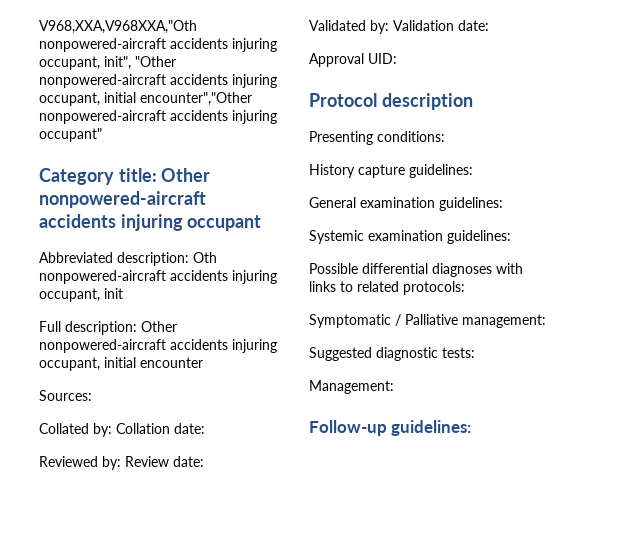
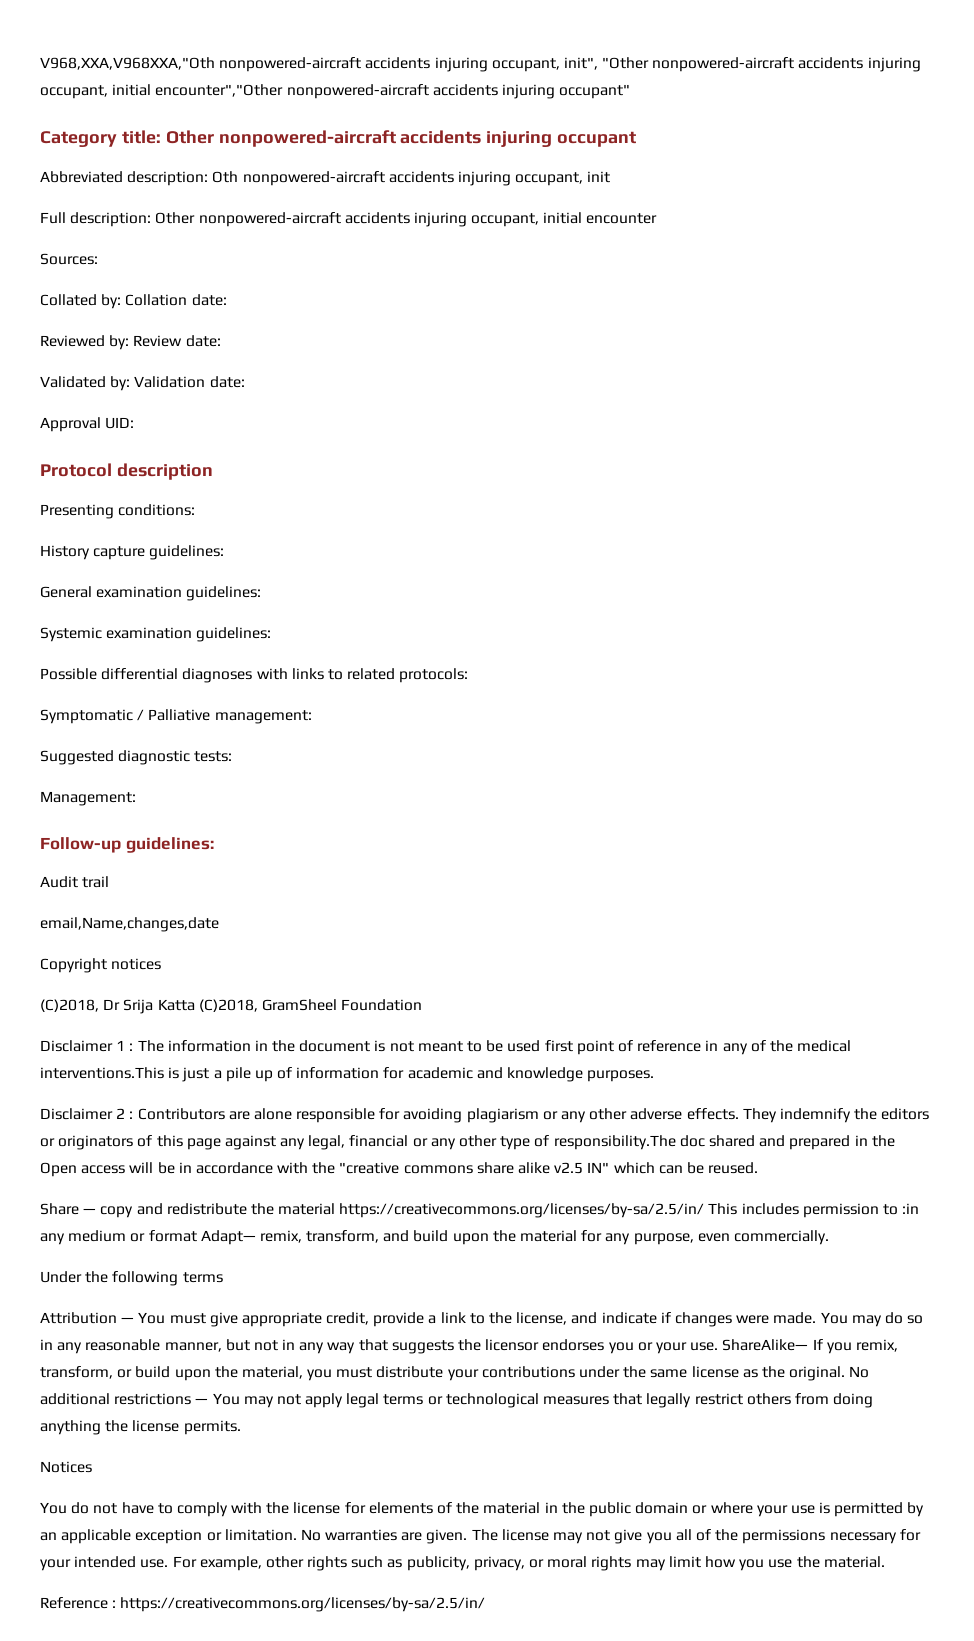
+ Audit trail
+ email,Name,changes,date
+ Copyright notices
+ (C)2018, Dr Srija Katta (C)2018, GramSheel Foundation
+ Disclaimer 1 : The information in the document is not meant to be used first point of reference in any of the medical interventions.This is just a pile up of information for academic and knowledge purposes.
+ Disclaimer 2 : Contributors are alone responsible for avoiding plagiarism or any other adverse effects. They indemnify the editors or originators of this page against any legal, financial or any other type of responsibility.The doc shared and prepared in the Open access will be in accordance with the "creative commons share alike v2.5 IN" which can be reused.
+ Share — copy and redistribute the material https://creativecommons.org/licenses/by-sa/2.5/in/ This includes permission to :in any medium or format Adapt— remix, transform, and build upon the material for any purpose, even commercially.
+ Under the following terms
+ Attribution — You must give appropriate credit, provide a link to the license, and indicate if changes were made. You may do so in any reasonable manner, but not in any way that suggests the licensor endorses you or your use. ShareAlike— If you remix, transform, or build upon the material, you must distribute your contributions under the same license as the original. No additional restrictions — You may not apply legal terms or technological measures that legally restrict others from doing anything the license permits.
+ Notices
+ You do not have to comply with the license for elements of the material in the public domain or where your use is permitted by an applicable exception or limitation. No warranties are given. The license may not give you all of the permissions necessary for your intended use. For example, other rights such as publicity, privacy, or moral rights may limit how you use the material.
+ Reference : https://creativecommons.org/licenses/by-sa/2.5/in/

